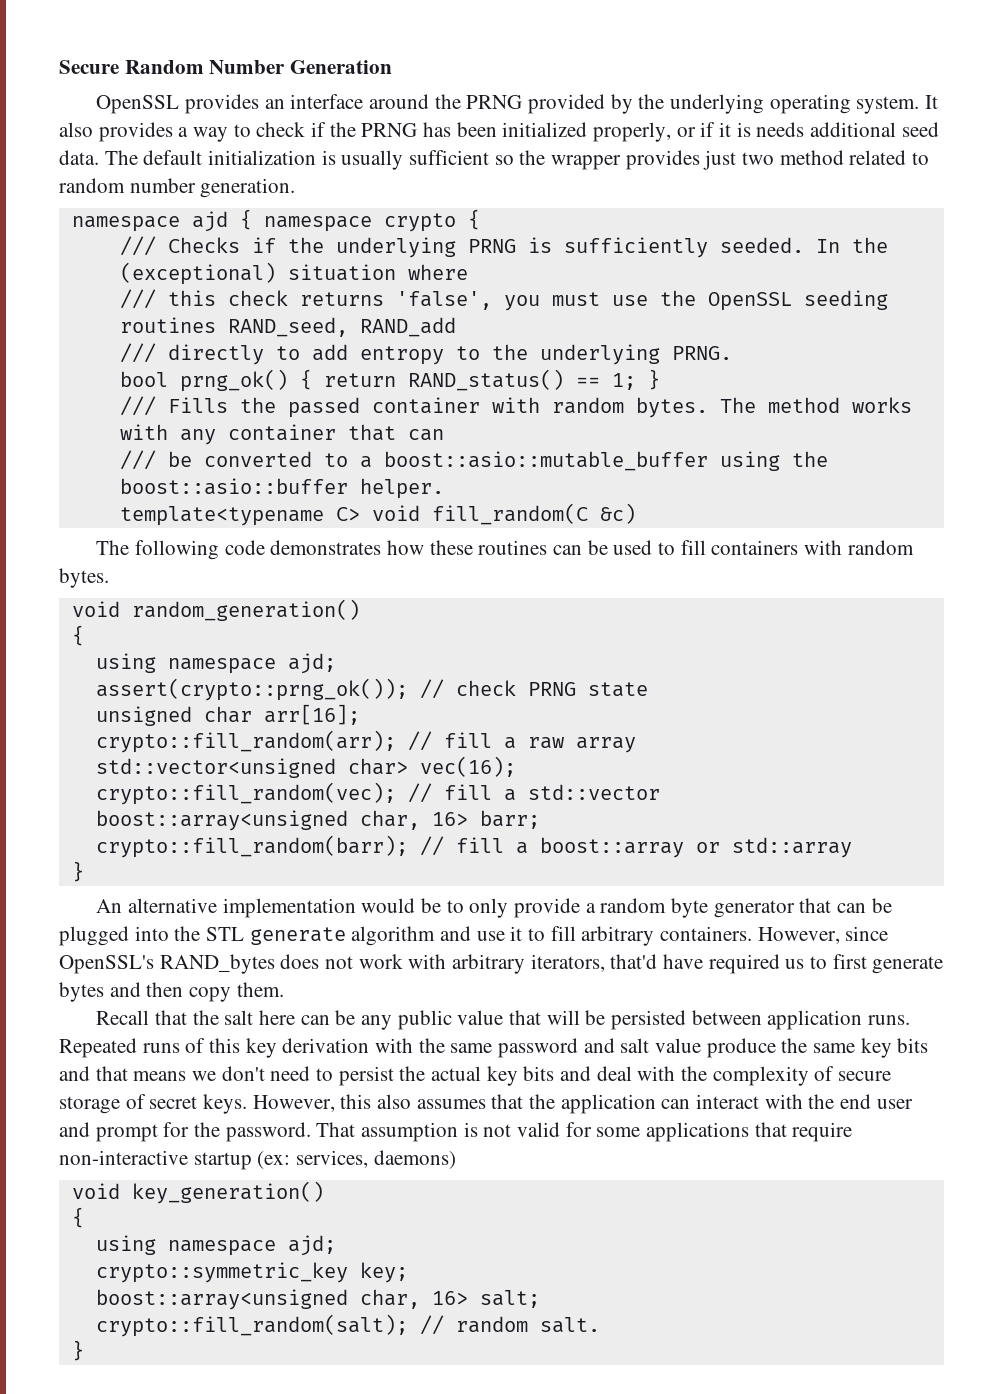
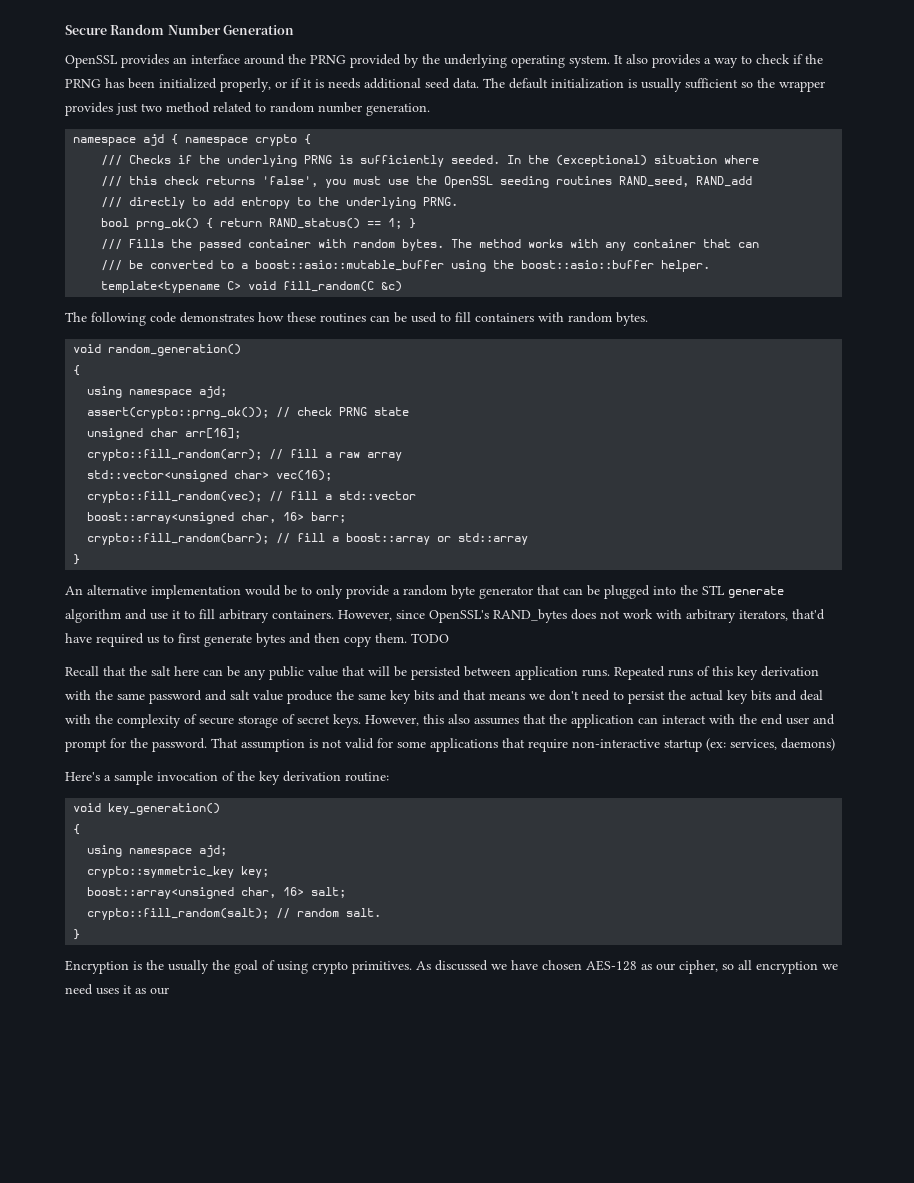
+ TODO
+ Here's a sample invocation of the key derivation routine:
+ Encryption is the usually the goal of using crypto primitives. As discussed we have chosen AES-128 as our cipher, so all encryption we need uses it as our

